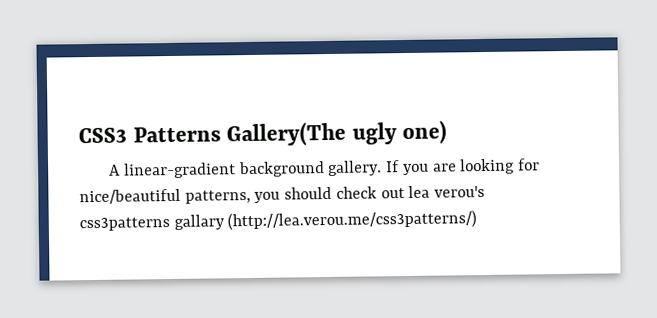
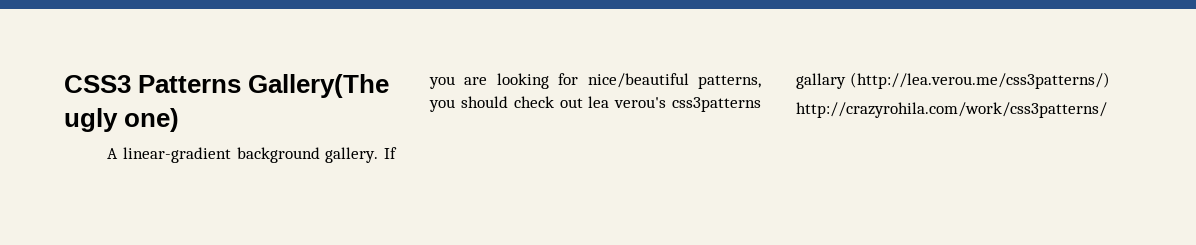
+ http://crazyrohila.com/work/css3patterns/

